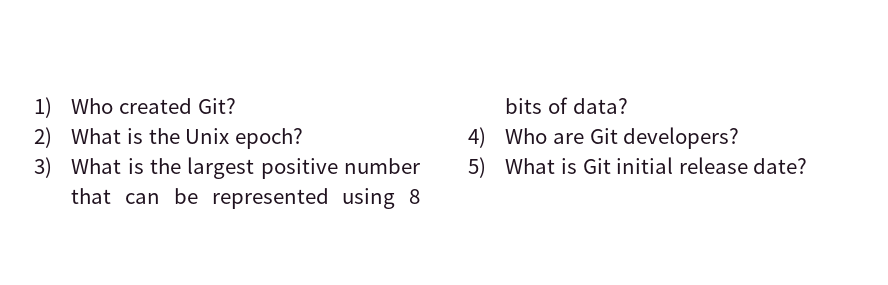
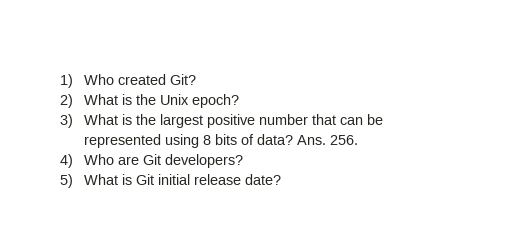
+ Ans. 256.

